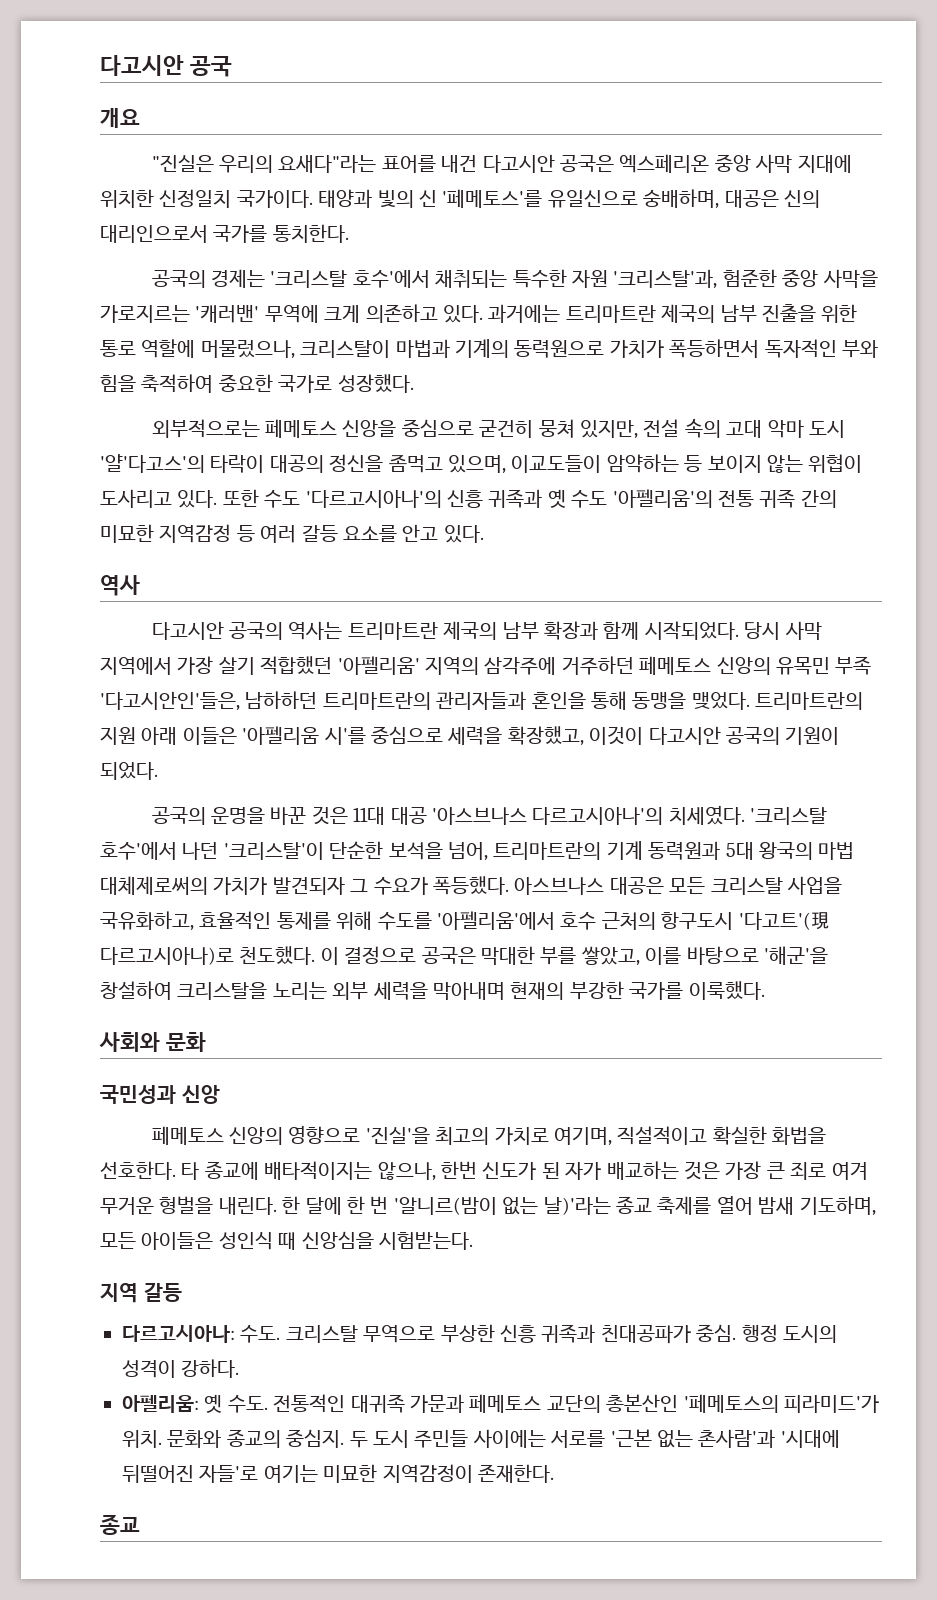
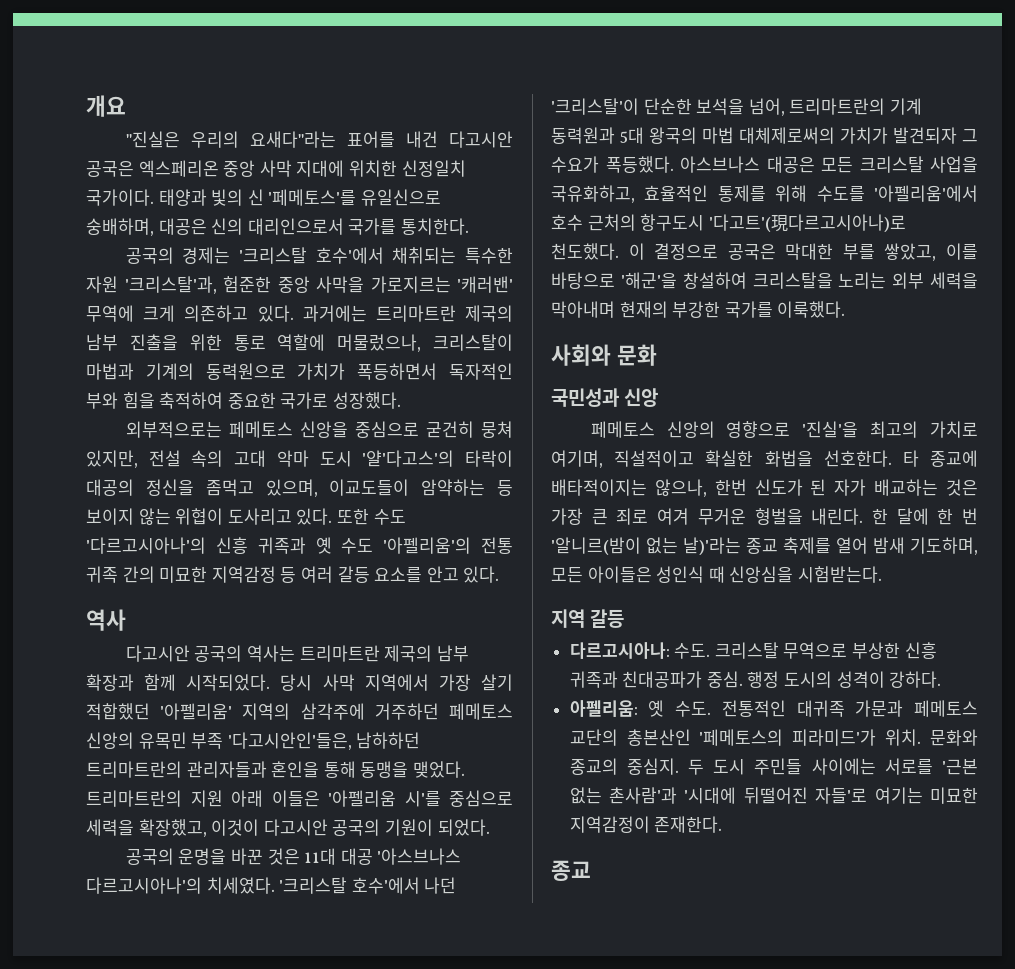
- 다고시안 공국

